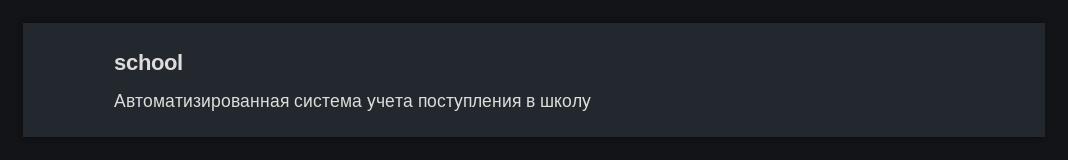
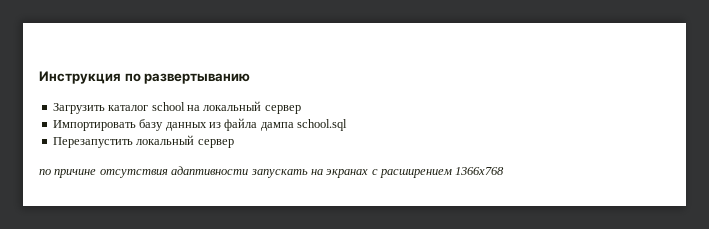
- school
- Автоматизированная система учета поступления в школу
+ Инструкция по развертыванию
+ Загрузить каталог school на локальный сервер
+ Импортировать базу данных из файла дампа school.sql
+ Перезапустить локальный сервер
+ по причине отсутствия адаптивности запускать на экранах с расширением 1366х768

